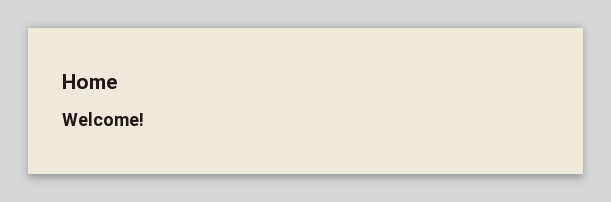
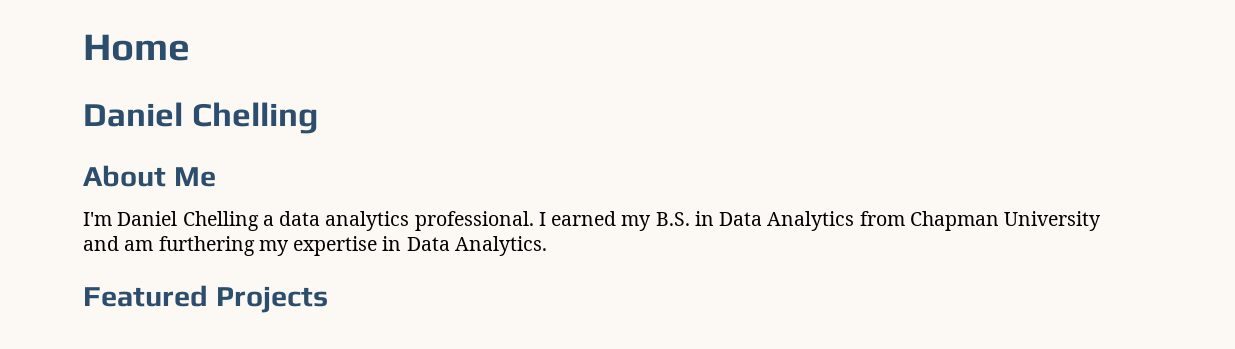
  Home
- Welcome!
+ Daniel Chelling
+ About Me
+ I'm Daniel Chelling a data analytics professional. I earned my B.S. in Data Analytics from Chapman University and am furthering my expertise in Data Analytics.
+ Featured Projects

